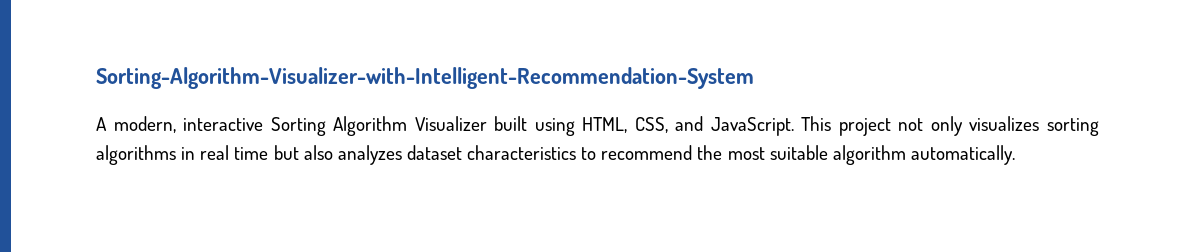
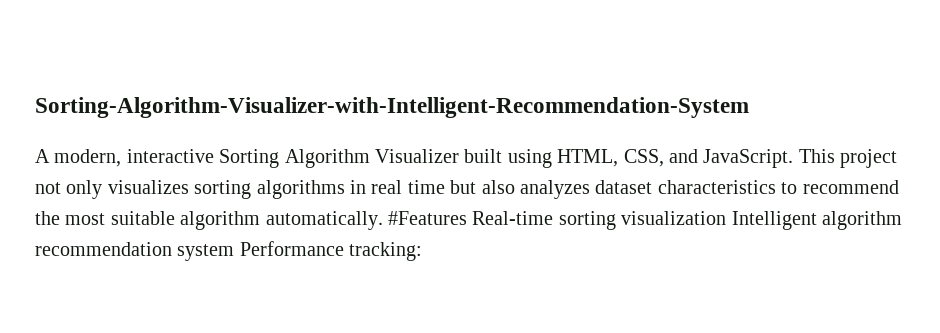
+ #Features Real-time sorting visualization Intelligent algorithm recommendation system Performance tracking:

